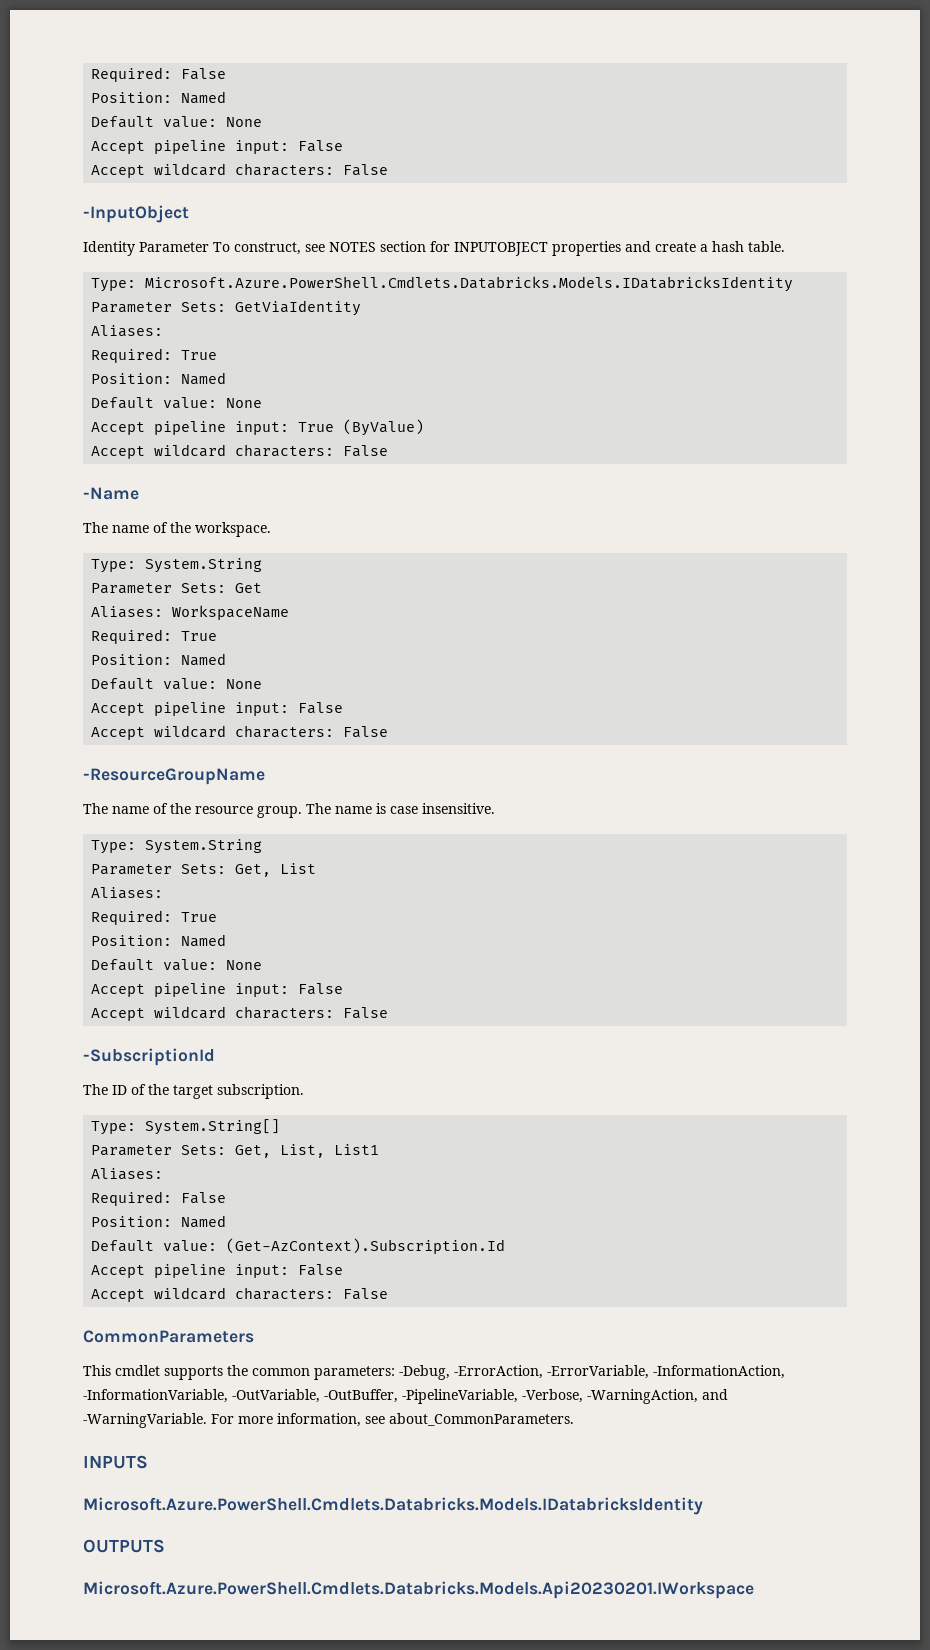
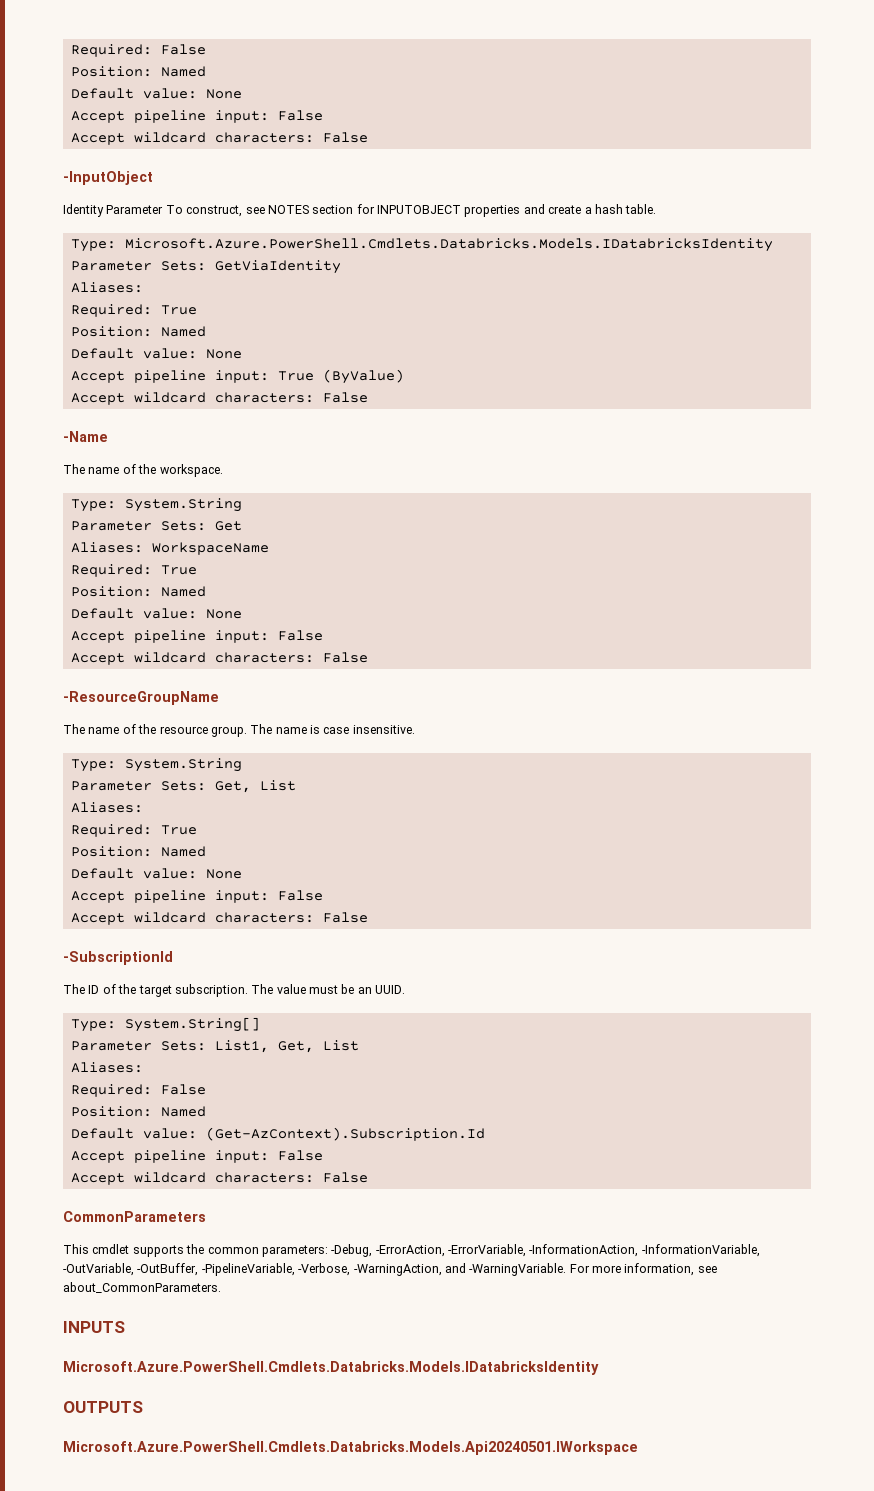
+ The value must be an UUID.
- Parameter Sets: Get, List, List1
+ Parameter Sets: List1, Get, List
- Microsoft.Azure.PowerShell.Cmdlets.Databricks.Models.Api20230201.IWorkspace
+ Microsoft.Azure.PowerShell.Cmdlets.Databricks.Models.Api20240501.IWorkspace

